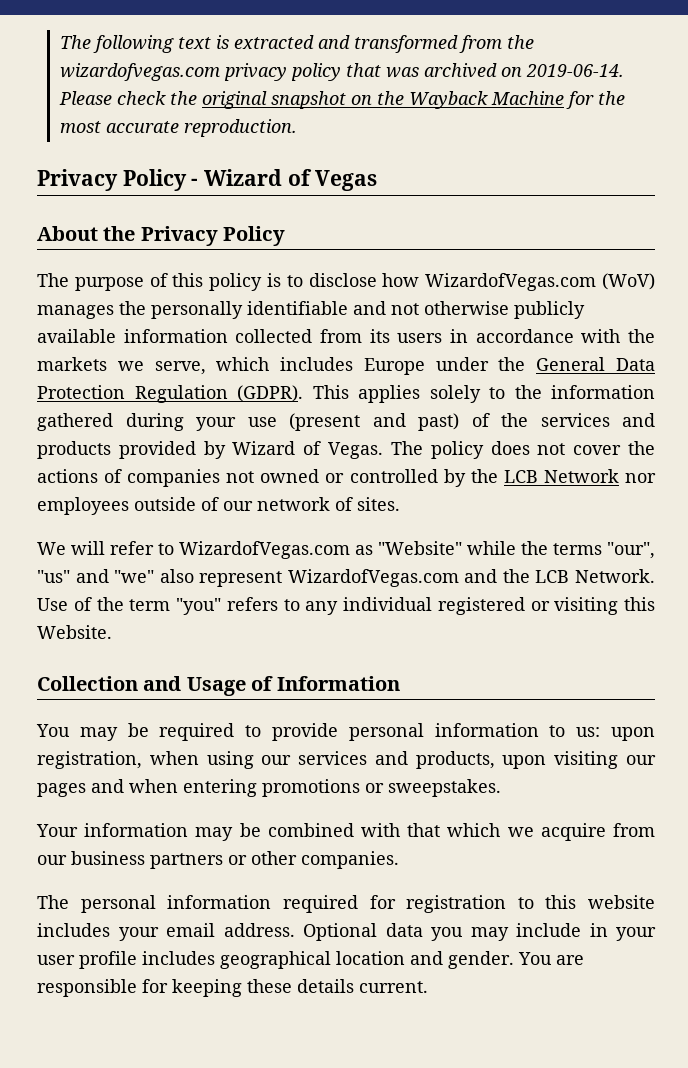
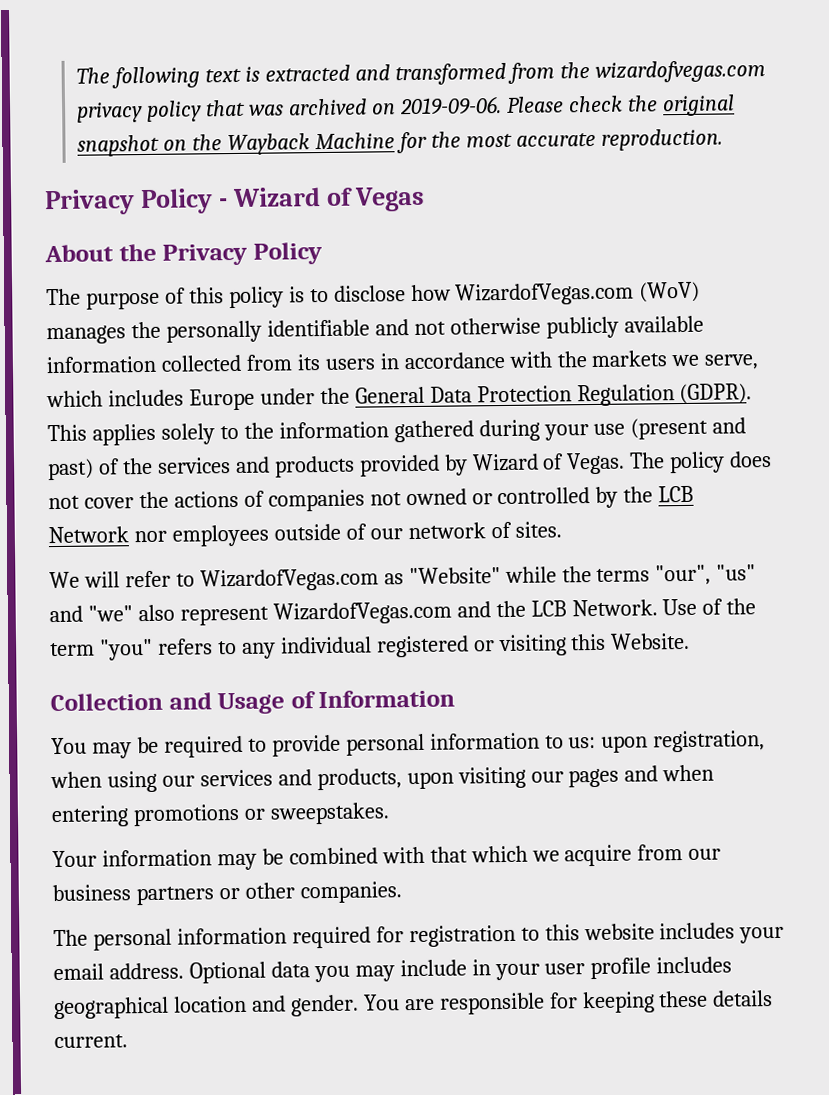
- The following text is extracted and transformed from the wizardofvegas.com privacy policy that was archived on 2019-06-14.
+ The following text is extracted and transformed from the wizardofvegas.com privacy policy that was archived on 2019-09-06.

